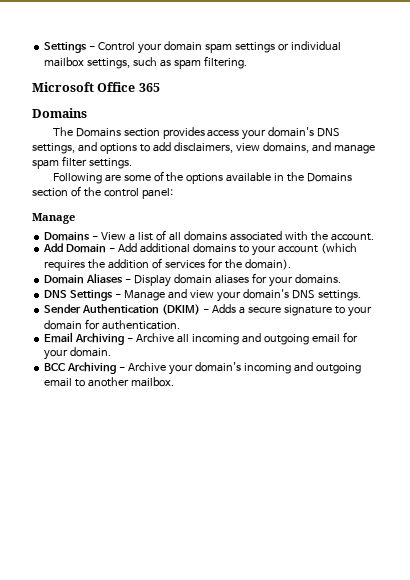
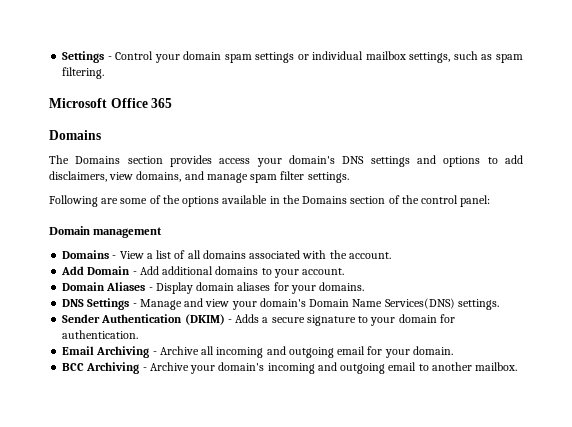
- The Domains section provides access your domain's DNS settings, and options to add disclaimers, view domains, and manage spam filter settings.
+ The Domains section provides access your domain's DNS settings and options to add disclaimers, view domains, and manage spam filter settings.
  Following are some of the options available in the Domains section of the control panel:
- Manage
+ Domain management
- Add Domain - Add additional domains to your account (which requires the addition of services for the domain).
+ Add Domain - Add additional domains to your account.
- DNS Settings - Manage and view your domain's DNS settings.
+ DNS Settings - Manage and view your domain's Domain Name Services(DNS) settings.

